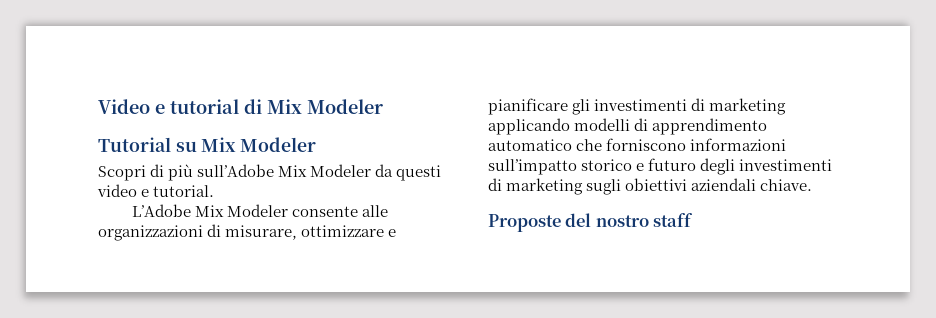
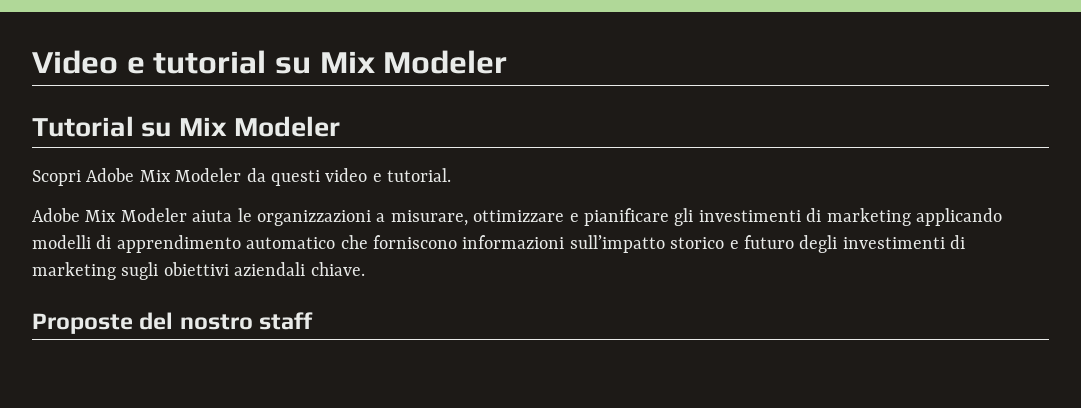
- Video e tutorial di Mix Modeler
+ Video e tutorial su Mix Modeler
- Scopri di più sull’Adobe Mix Modeler da questi video e tutorial.
+ Scopri Adobe Mix Modeler da questi video e tutorial.
- L’Adobe Mix Modeler consente alle organizzazioni di misurare, ottimizzare e pianificare gli investimenti di marketing applicando modelli di apprendimento automatico che forniscono informazioni sull’impatto storico e futuro degli investimenti di marketing sugli obiettivi aziendali chiave.
+ Adobe Mix Modeler aiuta le organizzazioni a misurare, ottimizzare e pianificare gli investimenti di marketing applicando modelli di apprendimento automatico che forniscono informazioni sull’impatto storico e futuro degli investimenti di marketing sugli obiettivi aziendali chiave.

